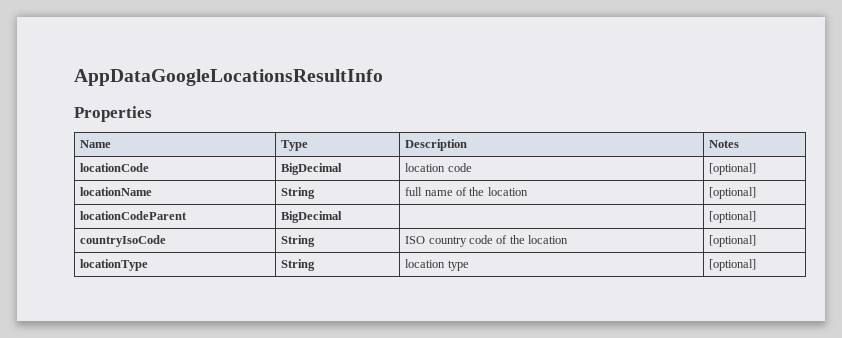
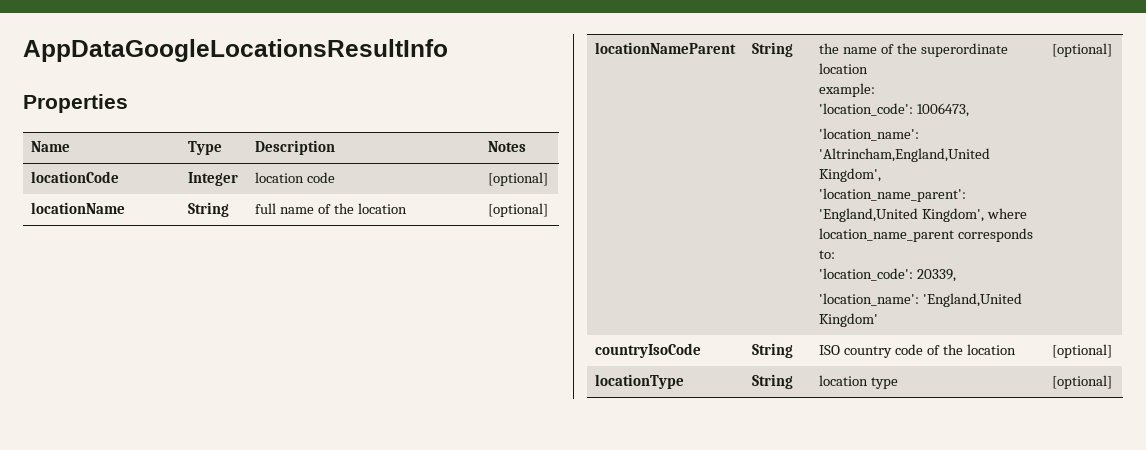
- locationCode | BigDecimal | location code | [optional]
+ locationCode | Integer | location code | [optional]
- locationCodeParent | BigDecimal | | [optional]
+ locationNameParent | String | the name of the superordinate location
+ example:
+ 'location_code': 1006473,
+ 'location_name': 'Altrincham,England,United Kingdom',
+ 'location_name_parent': 'England,United Kingdom', where location_name_parent corresponds to:
+ 'location_code': 20339,
+ 'location_name': 'England,United Kingdom' | [optional]

